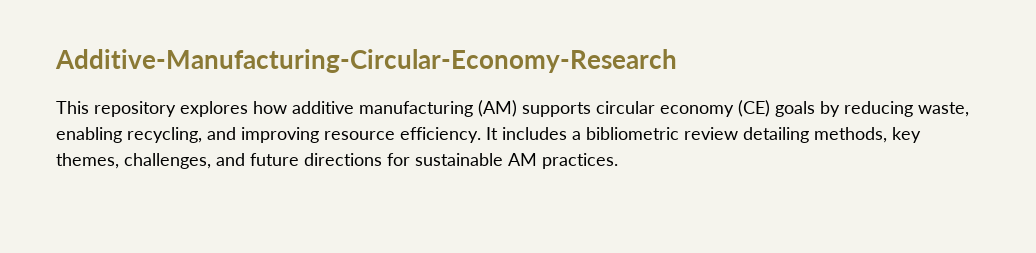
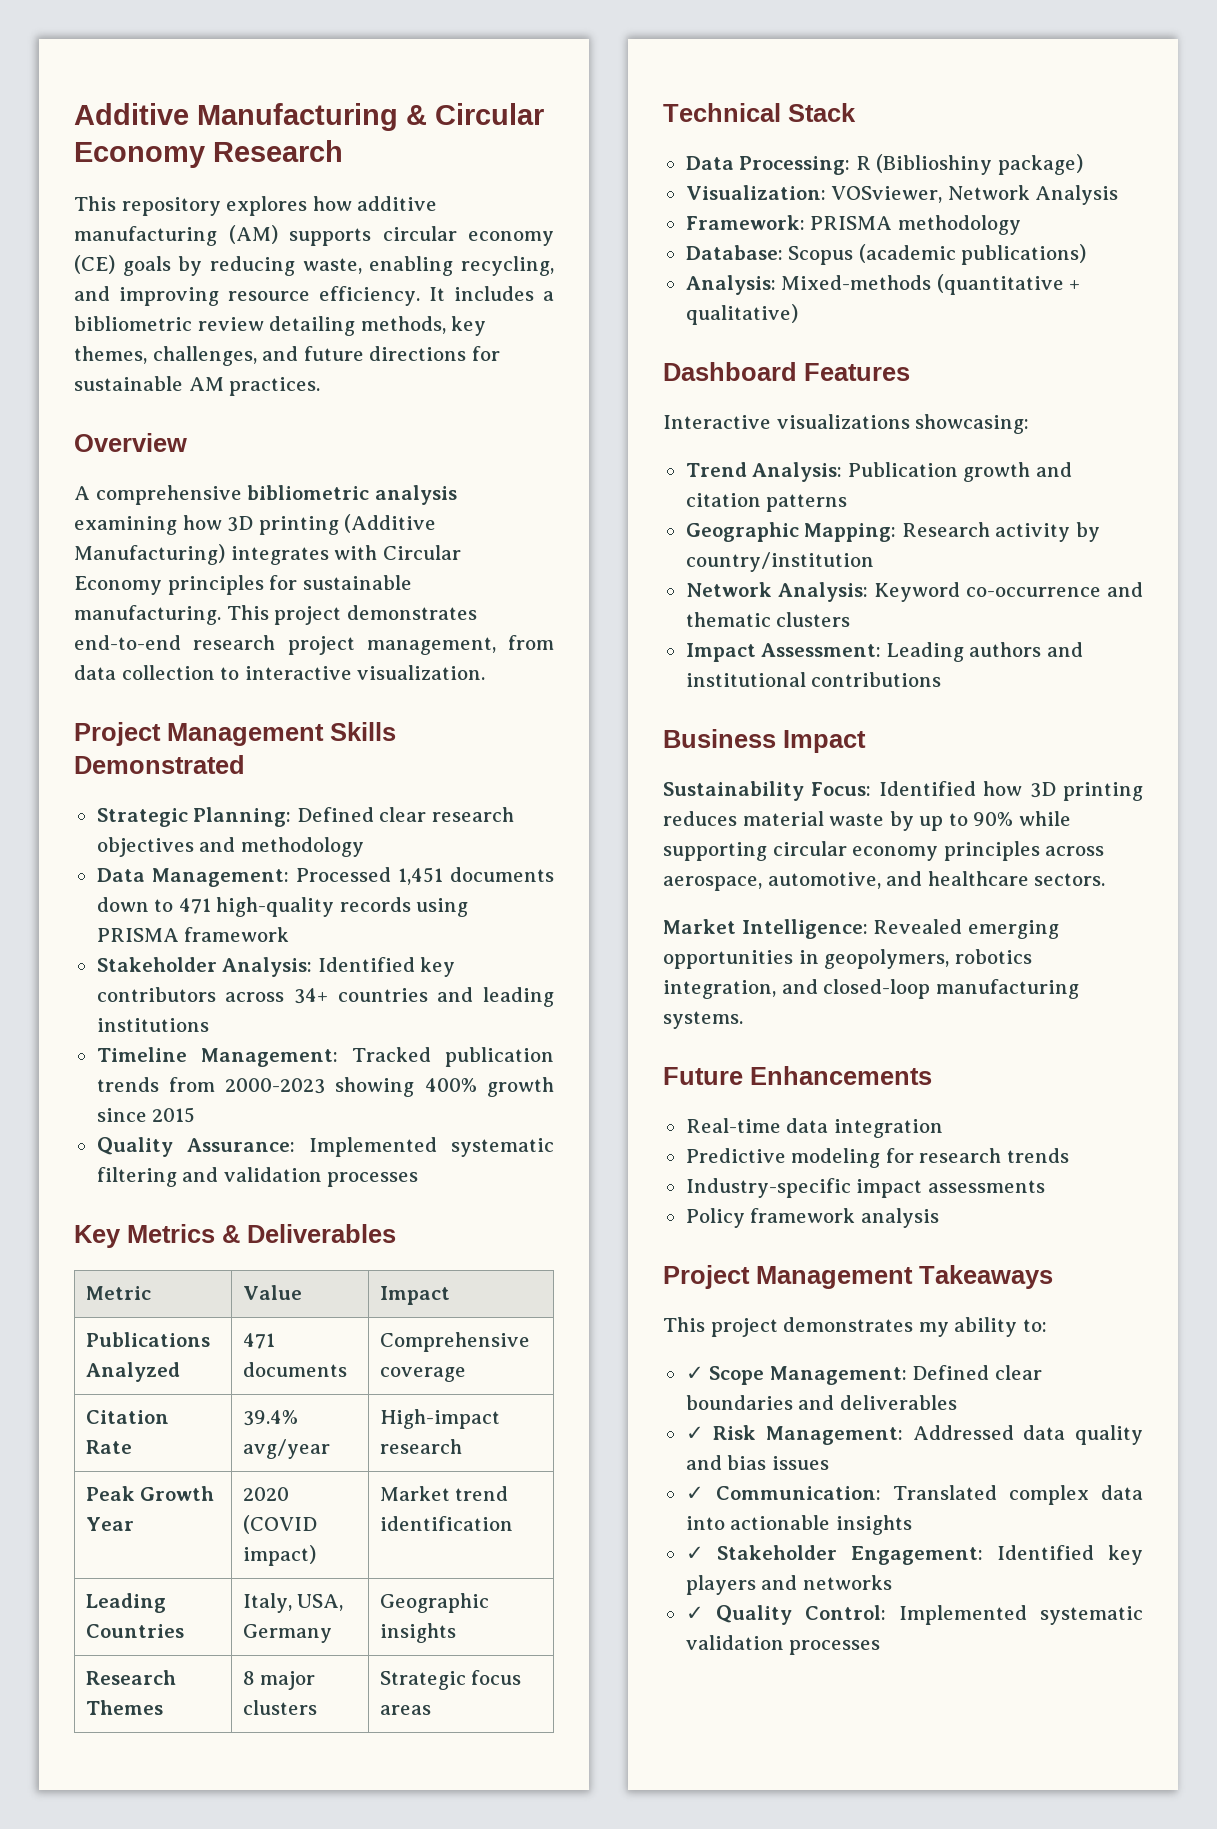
- Additive-Manufacturing-Circular-Economy-Research
+ Additive Manufacturing & Circular Economy Research
+ Overview
+ A comprehensive bibliometric analysis examining how 3D printing (Additive Manufacturing) integrates with Circular Economy principles for sustainable manufacturing. This project demonstrates end-to-end research project management, from data collection to interactive visualization.
+ Project Management Skills Demonstrated
+ Strategic Planning: Defined clear research objectives and methodology
+ Data Management: Processed 1,451 documents down to 471 high-quality records using PRISMA framework
+ Stakeholder Analysis: Identified key contributors across 34+ countries and leading institutions
+ Timeline Management: Tracked publication trends from 2000-2023 showing 400% growth since 2015
+ Quality Assurance: Implemented systematic filtering and validation processes
+ Key Metrics & Deliverables
+ Metric | Value | Impact
+ Publications Analyzed | 471 documents | Comprehensive coverage
+ Citation Rate | 39.4% avg/year | High-impact research
+ Peak Growth Year | 2020 (COVID impact) | Market trend identification
+ Leading Countries | Italy, USA, Germany | Geographic insights
+ Research Themes | 8 major clusters | Strategic focus areas
+ Technical Stack
+ Data Processing: R (Biblioshiny package)
+ Visualization: VOSviewer, Network Analysis
+ Framework: PRISMA methodology
+ Database: Scopus (academic publications)
+ Analysis: Mixed-methods (quantitative + qualitative)
+ Dashboard Features
+ Interactive visualizations showcasing:
+ Trend Analysis: Publication growth and citation patterns
+ Geographic Mapping: Research activity by country/institution
+ Network Analysis: Keyword co-occurrence and thematic clusters
+ Impact Assessment: Leading authors and institutional contributions
+ Business Impact
+ Sustainability Focus: Identified how 3D printing reduces material waste by up to 90% while supporting circular economy principles across aerospace, automotive, and healthcare sectors.
+ Market Intelligence: Revealed emerging opportunities in geopolymers, robotics integration, and closed-loop manufacturing systems.
+ Future Enhancements
+ Real-time data integration
+ Predictive modeling for research trends
+ Industry-specific impact assessments
+ Policy framework analysis
+ Project Management Takeaways
+ This project demonstrates my ability to:
+ ✓ Scope Management: Defined clear boundaries and deliverables
+ ✓ Risk Management: Addressed data quality and bias issues
+ ✓ Communication: Translated complex data into actionable insights
+ ✓ Stakeholder Engagement: Identified key players and networks
+ ✓ Quality Control: Implemented systematic validation processes

